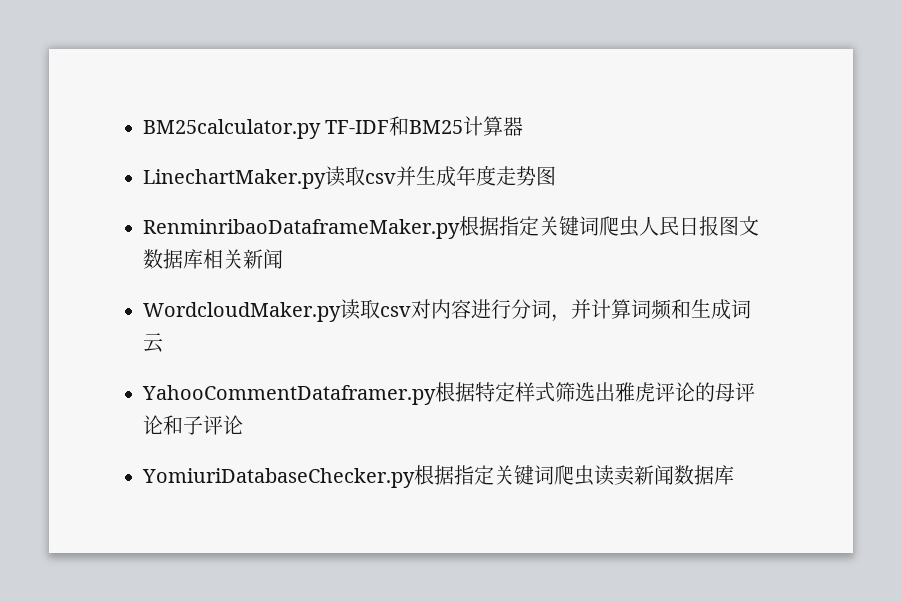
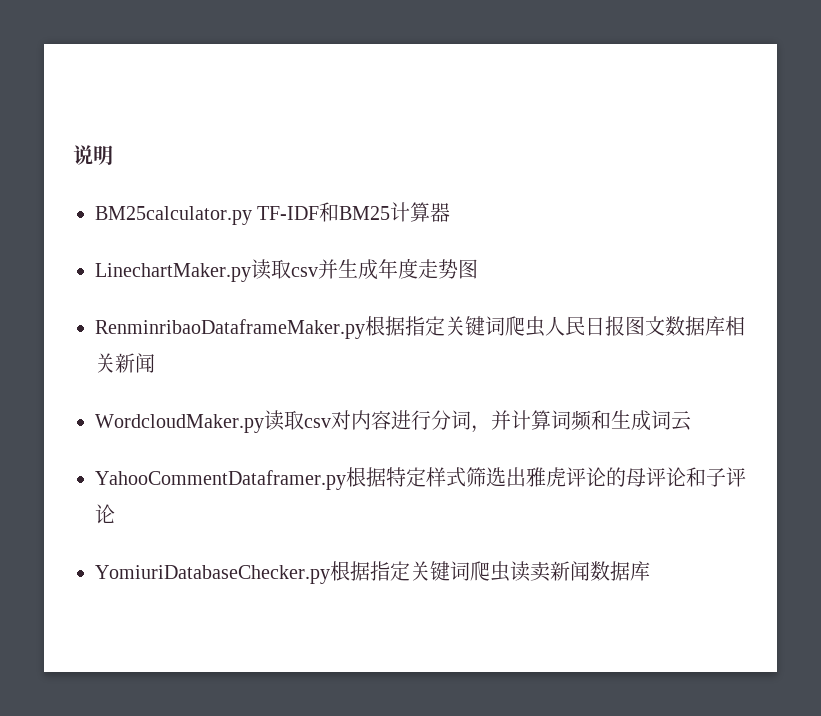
+ 说明

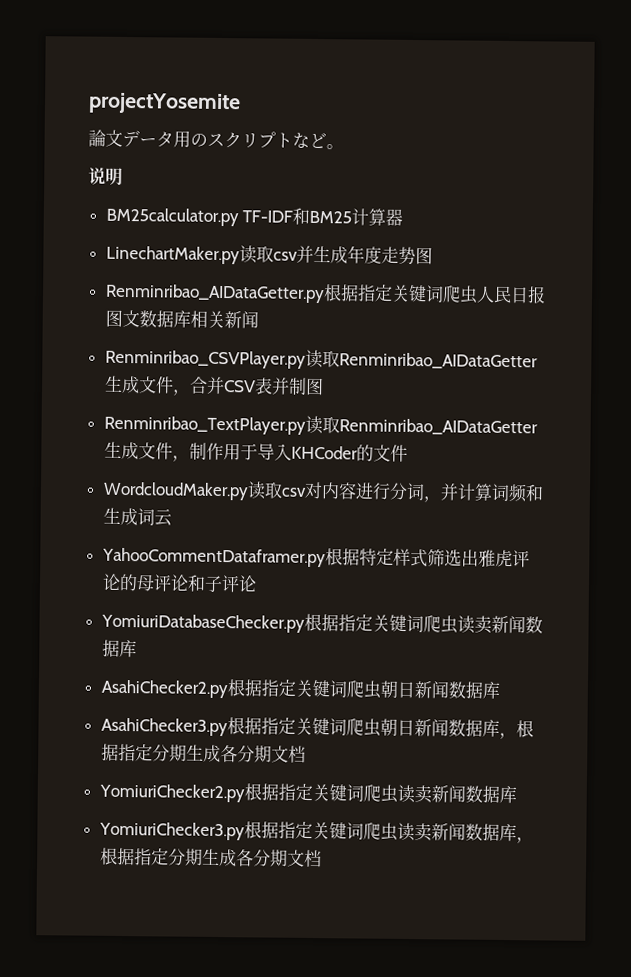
+ projectYosemite
+ 論文データ用のスクリプトなど。
- RenminribaoDataframeMaker.py根据指定关键词爬虫人民日报图文数据库相关新闻
+ Renminribao_AIDataGetter.py根据指定关键词爬虫人民日报图文数据库相关新闻
+ Renminribao_CSVPlayer.py读取Renminribao_AIDataGetter生成文件，合并CSV表并制图
+ Renminribao_TextPlayer.py读取Renminribao_AIDataGetter生成文件，制作用于导入KHCoder的文件
+ AsahiChecker2.py根据指定关键词爬虫朝日新闻数据库
+ AsahiChecker3.py根据指定关键词爬虫朝日新闻数据库，根据指定分期生成各分期文档
+ YomiuriChecker2.py根据指定关键词爬虫读卖新闻数据库
+ YomiuriChecker3.py根据指定关键词爬虫读卖新闻数据库，根据指定分期生成各分期文档

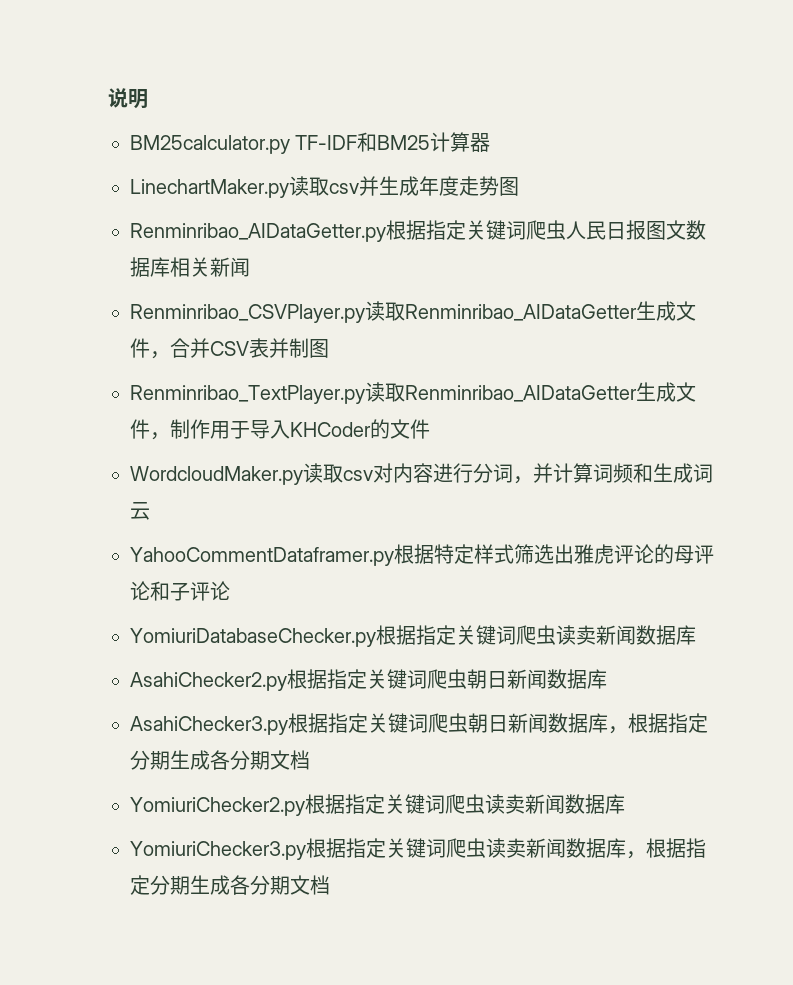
- projectYosemite
- 論文データ用のスクリプトなど。

